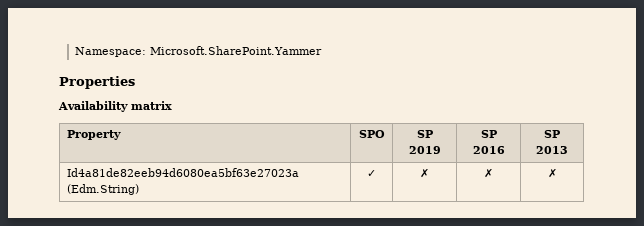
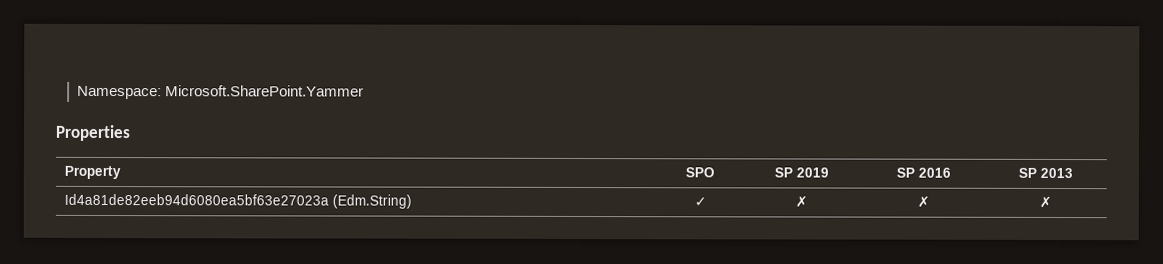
- Availability matrix

